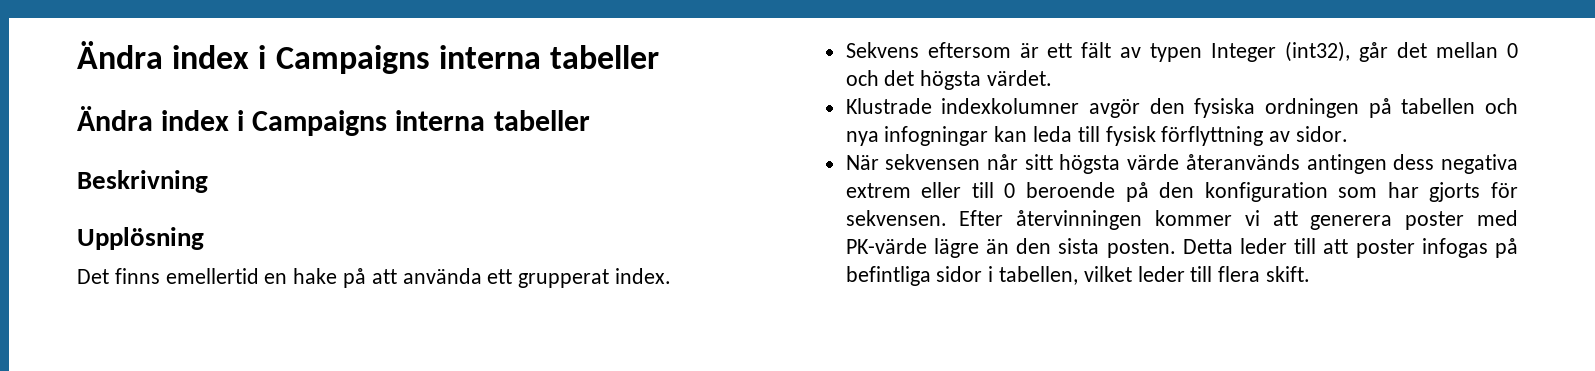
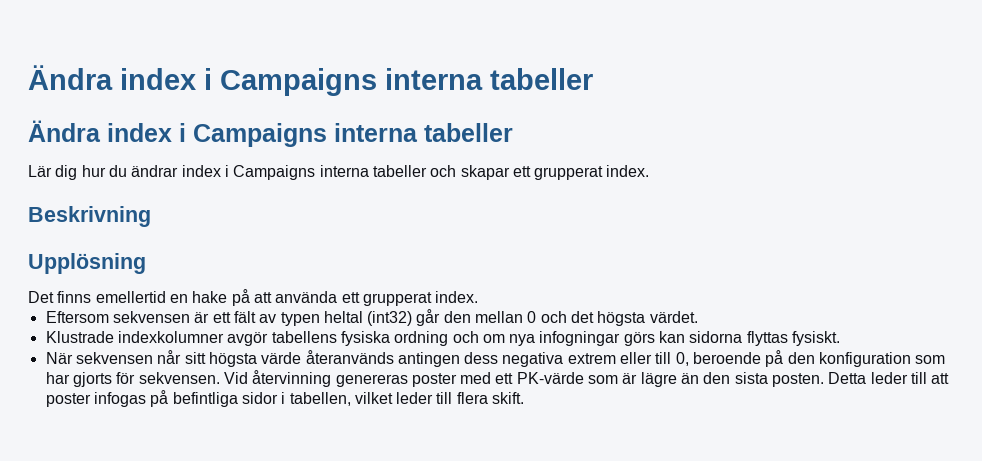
+ Lär dig hur du ändrar index i Campaigns interna tabeller och skapar ett grupperat index.
- Sekvens eftersom är ett fält av typen Integer (int32), går det mellan 0 och det högsta värdet.
+ Eftersom sekvensen är ett fält av typen heltal (int32) går den mellan 0 och det högsta värdet.
- Klustrade indexkolumner avgör den fysiska ordningen på tabellen och nya infogningar kan leda till fysisk förflyttning av sidor.
+ Klustrade indexkolumner avgör tabellens fysiska ordning och om nya infogningar görs kan sidorna flyttas fysiskt.
- När sekvensen når sitt högsta värde återanvänds antingen dess negativa extrem eller till 0 beroende på den konfiguration som har gjorts för sekvensen.
+ När sekvensen når sitt högsta värde återanvänds antingen dess negativa extrem eller till 0, beroende på den konfiguration som har gjorts för sekvensen.
- Efter återvinningen kommer vi att generera poster med PK-värde lägre än den sista posten.
+ Vid återvinning genereras poster med ett PK-värde som är lägre än den sista posten.

